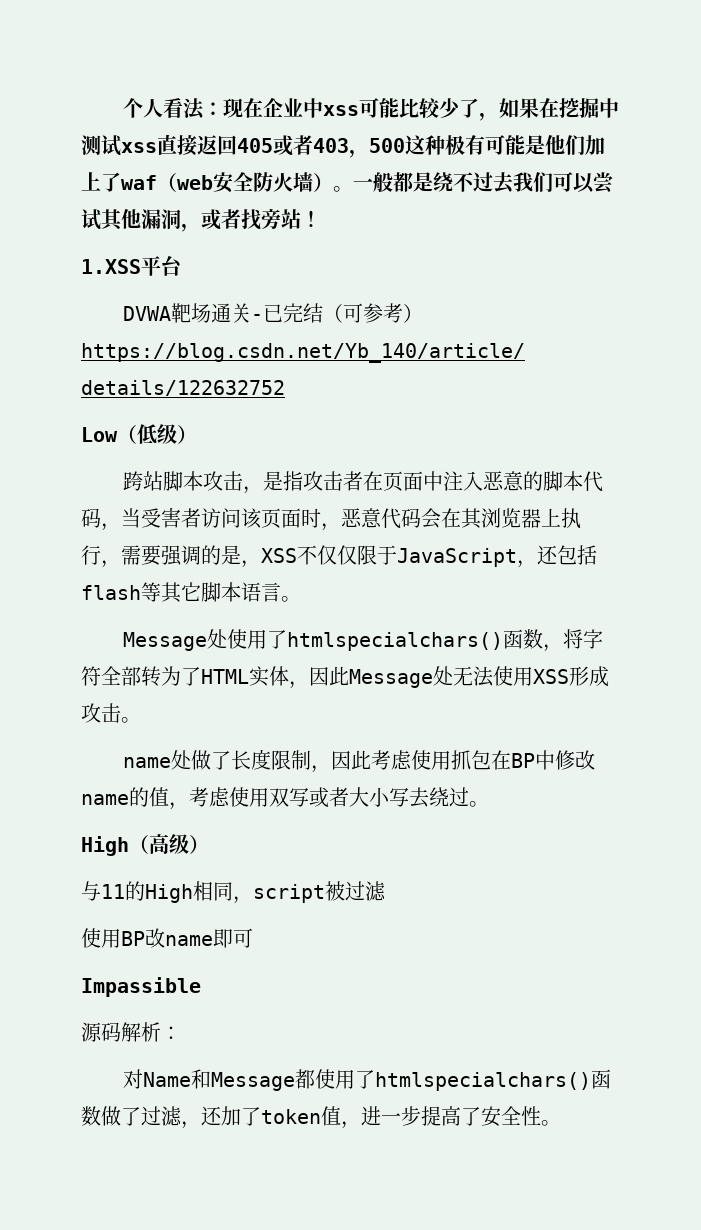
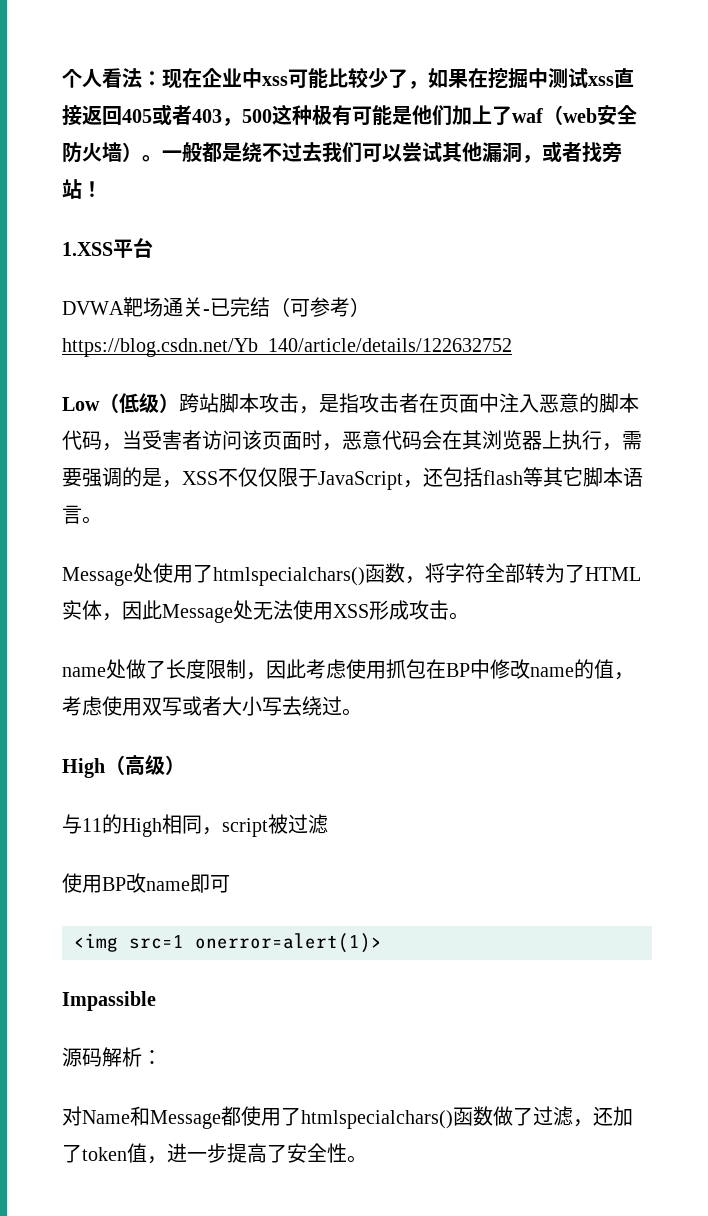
- Low（低级）
- 跨站脚本攻击，是指攻击者在页面中注入恶意的脚本代码，当受害者访问该页面时，恶意代码会在其浏览器上执行，需要强调的是，XSS不仅仅限于JavaScript，还包括flash等其它脚本语言。
+ Low（低级）跨站脚本攻击，是指攻击者在页面中注入恶意的脚本代码，当受害者访问该页面时，恶意代码会在其浏览器上执行，需要强调的是，XSS不仅仅限于JavaScript，还包括flash等其它脚本语言。
+ <img src=1 onerror=alert(1)>

